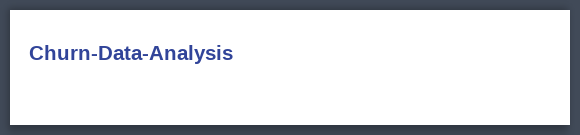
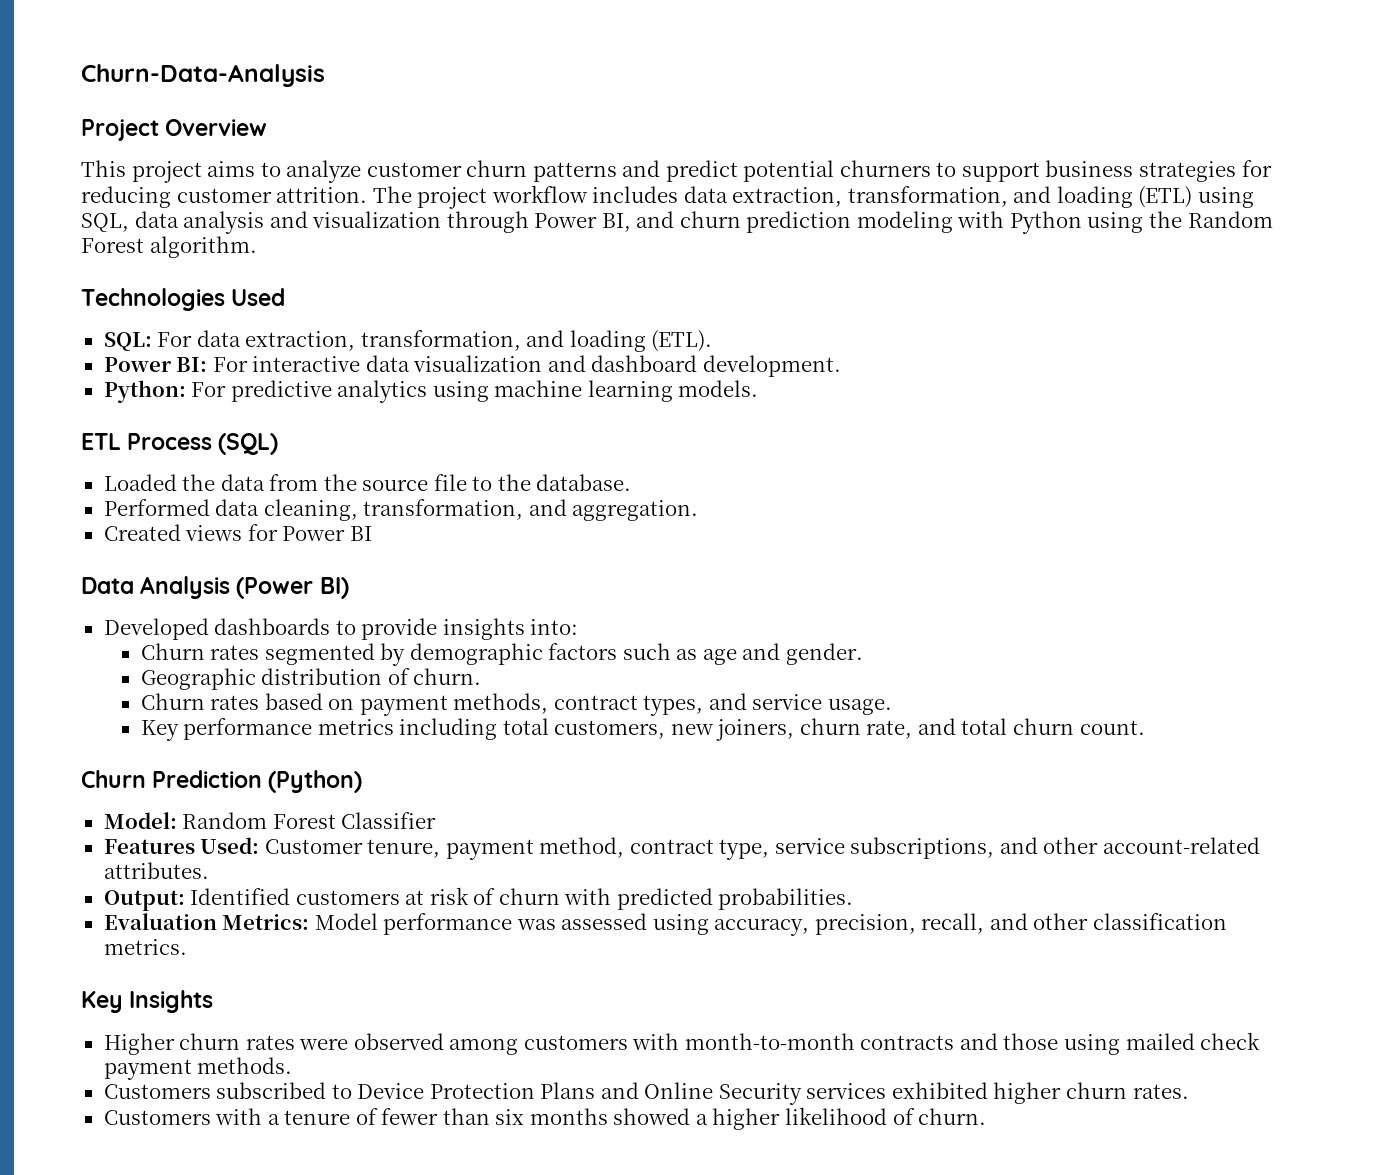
+ Project Overview
+ This project aims to analyze customer churn patterns and predict potential churners to support business strategies for reducing customer attrition. The project workflow includes data extraction, transformation, and loading (ETL) using SQL, data analysis and visualization through Power BI, and churn prediction modeling with Python using the Random Forest algorithm.
+ Technologies Used
+ SQL: For data extraction, transformation, and loading (ETL).
+ Power BI: For interactive data visualization and dashboard development.
+ Python: For predictive analytics using machine learning models.
+ ETL Process (SQL)
+ Loaded the data from the source file to the database.
+ Performed data cleaning, transformation, and aggregation.
+ Created views for Power BI
+ Data Analysis (Power BI)
+ Developed dashboards to provide insights into:
+ Churn rates segmented by demographic factors such as age and gender.
+ Geographic distribution of churn.
+ Churn rates based on payment methods, contract types, and service usage.
+ Key performance metrics including total customers, new joiners, churn rate, and total churn count.
+ Churn Prediction (Python)
+ Model: Random Forest Classifier
+ Features Used: Customer tenure, payment method, contract type, service subscriptions, and other account-related attributes.
+ Output: Identified customers at risk of churn with predicted probabilities.
+ Evaluation Metrics: Model performance was assessed using accuracy, precision, recall, and other classification metrics.
+ Key Insights
+ Higher churn rates were observed among customers with month-to-month contracts and those using mailed check payment methods.
+ Customers subscribed to Device Protection Plans and Online Security services exhibited higher churn rates.
+ Customers with a tenure of fewer than six months showed a higher likelihood of churn.

